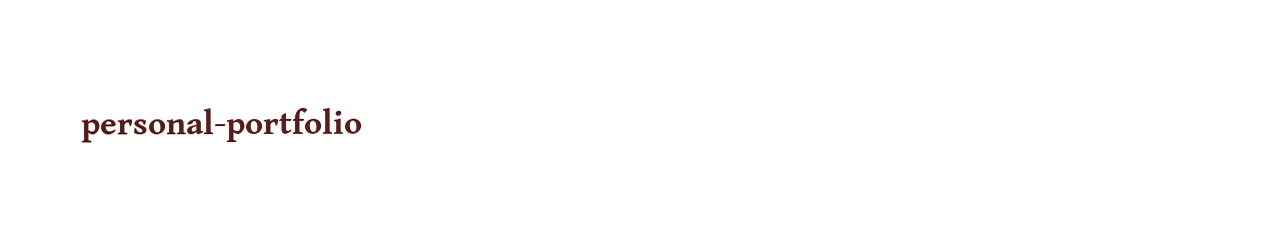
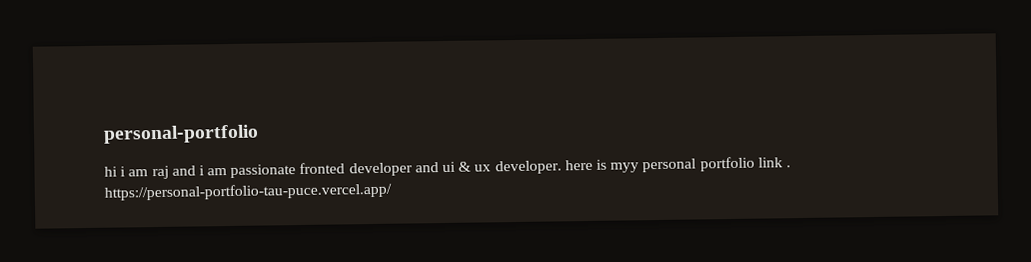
+ hi i am raj and i am passionate fronted developer and ui & ux developer. here is myy personal portfolio link . https://personal-portfolio-tau-puce.vercel.app/

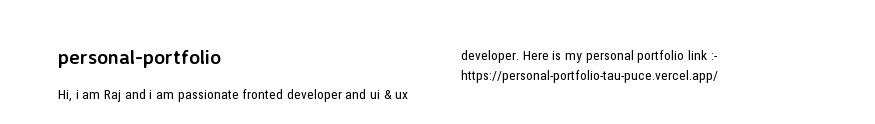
- hi i am raj and i am passionate fronted developer and ui & ux developer. here is myy personal portfolio link . https://personal-portfolio-tau-puce.vercel.app/
+ Hi, i am Raj and i am passionate fronted developer and ui & ux developer. Here is my personal portfolio link :- https://personal-portfolio-tau-puce.vercel.app/

